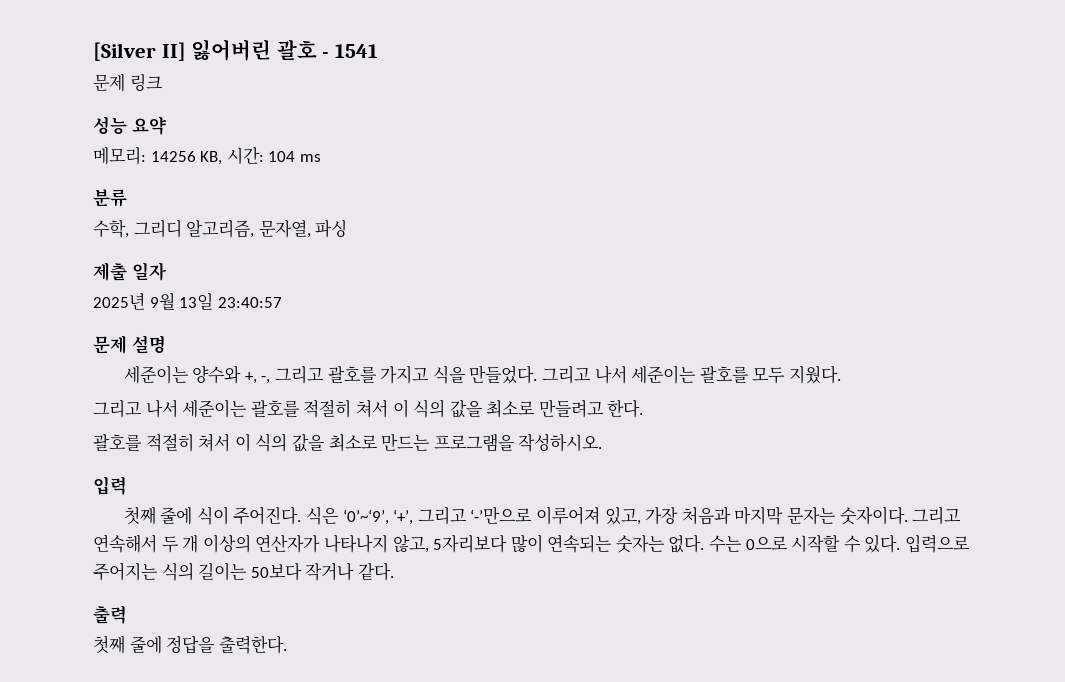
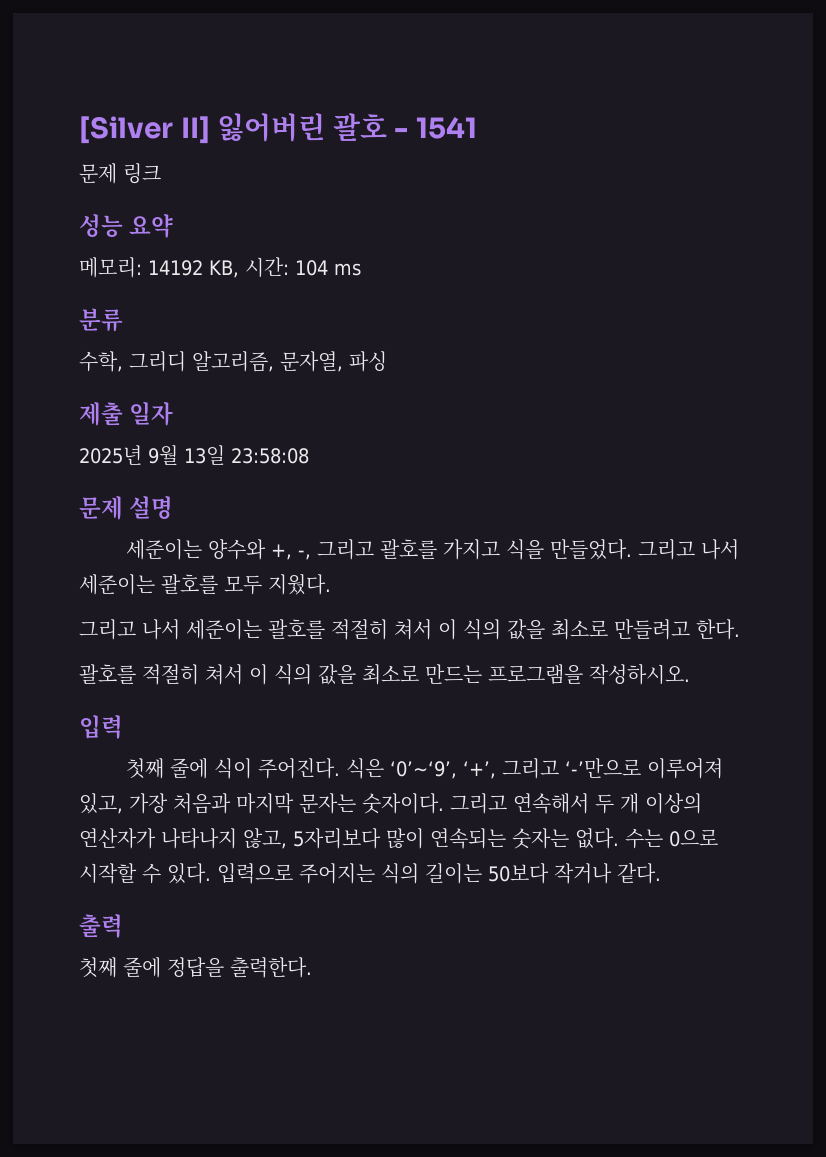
- 메모리: 14256 KB, 시간: 104 ms
+ 메모리: 14192 KB, 시간: 104 ms
- 2025년 9월 13일 23:40:57
+ 2025년 9월 13일 23:58:08

